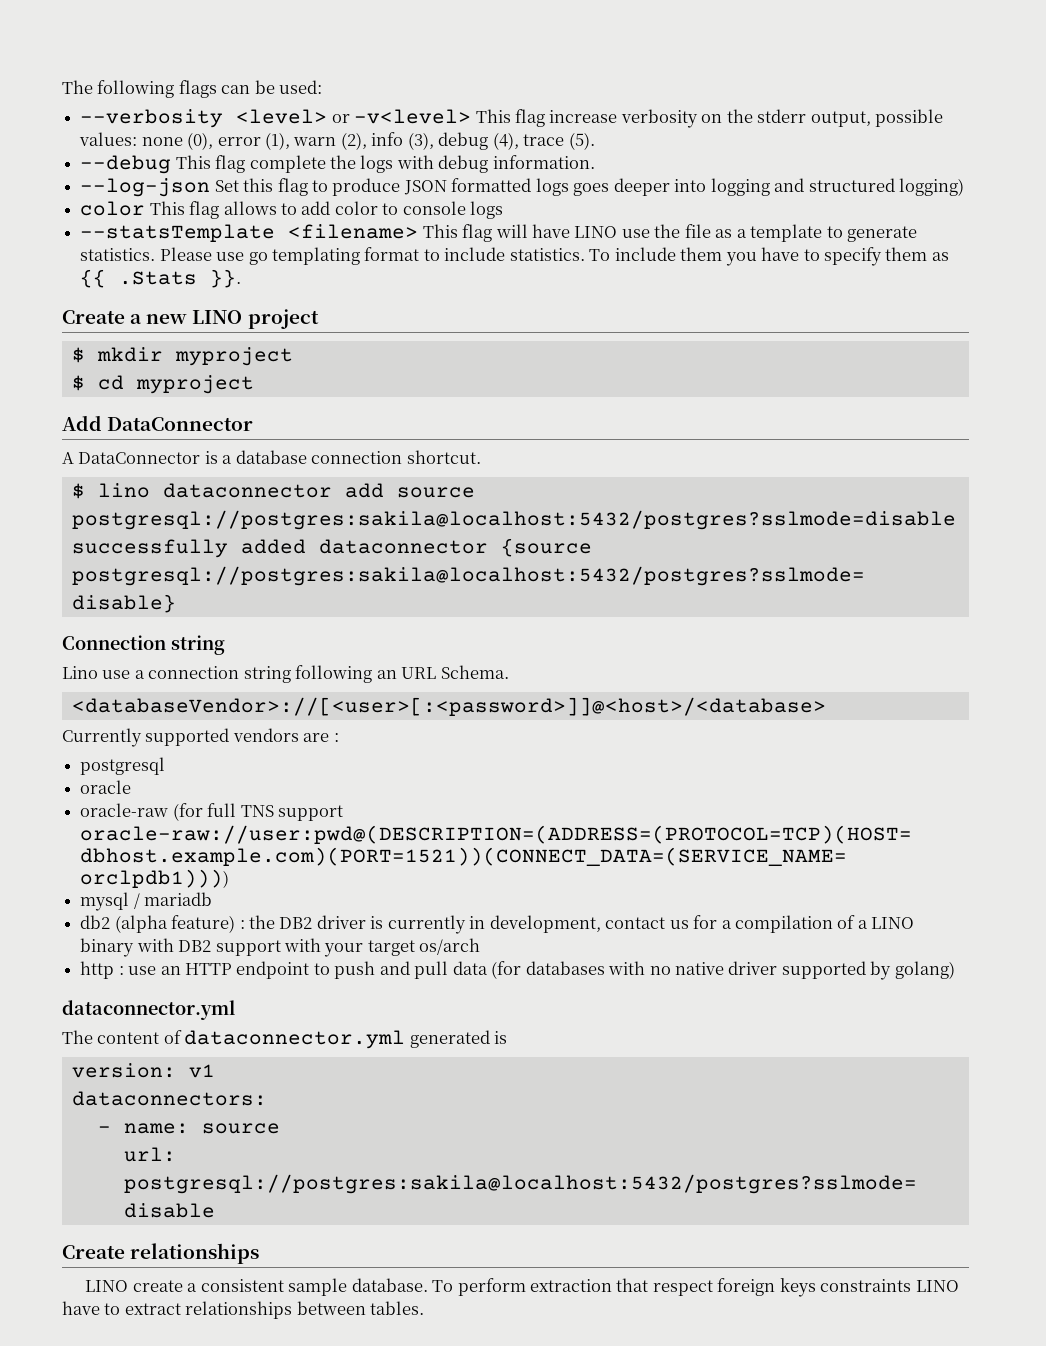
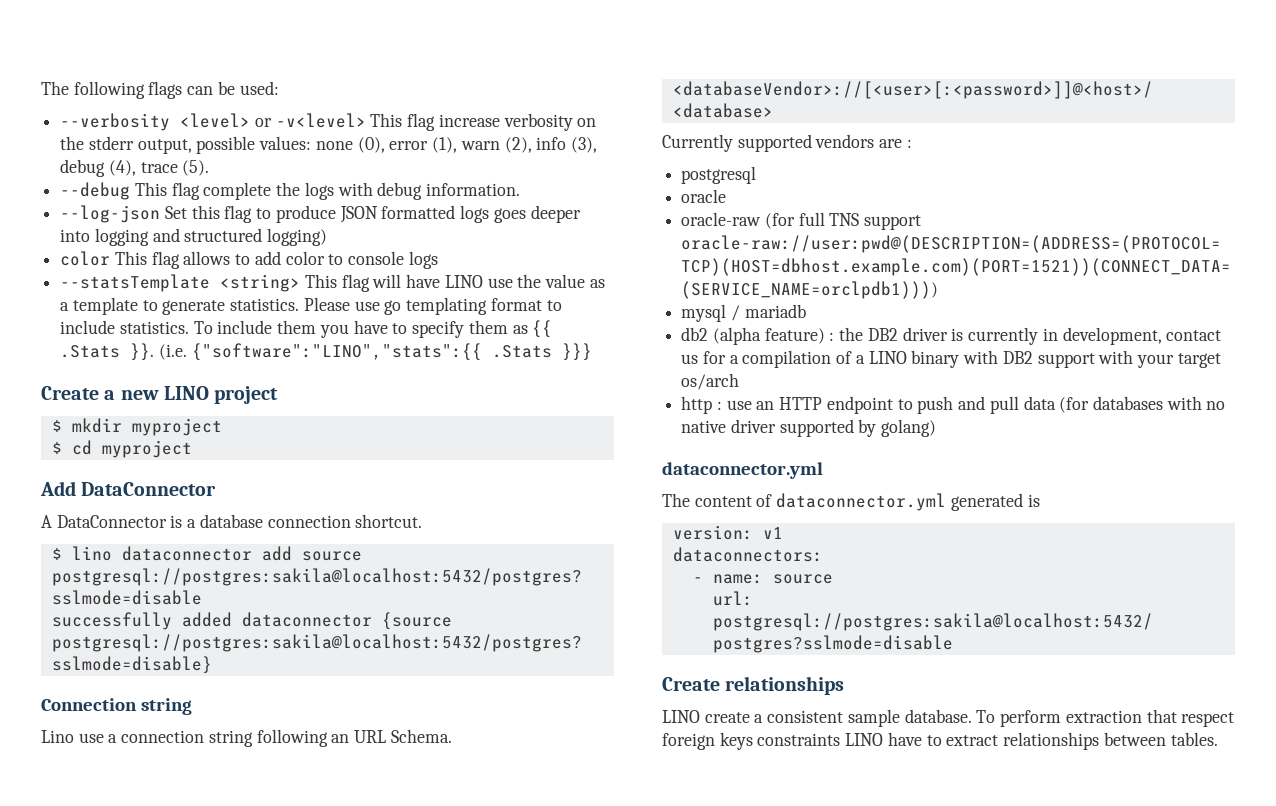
- --statsTemplate <filename> This flag will have LINO use the file as a template to generate statistics.
+ --statsTemplate <string> This flag will have LINO use the value as a template to generate statistics.
+ (i.e. {"software":"LINO","stats":{{ .Stats }}}

